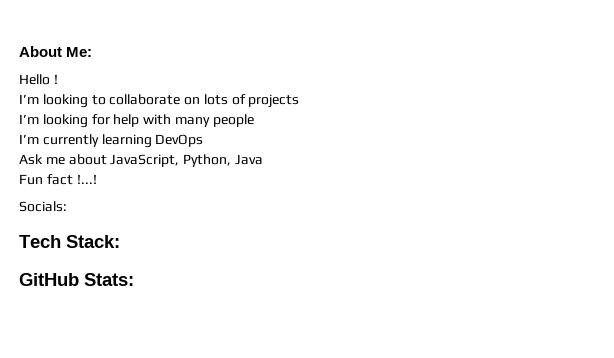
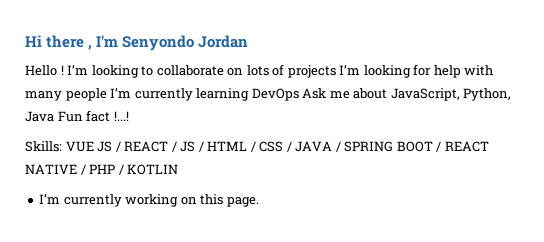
- About Me:
+ Hi there , I'm Senyondo Jordan
- Hello !
- I’m looking to collaborate on lots of projects
- I’m looking for help with many people
- I’m currently learning DevOps
- Ask me about JavaScript, Python, Java
- Fun fact !...!
+ Hello ! I’m looking to collaborate on lots of projects I’m looking for help with many people I’m currently learning DevOps Ask me about JavaScript, Python, Java Fun fact !...!
- Socials:
- Tech Stack:
- GitHub Stats:
+ Skills: VUE JS / REACT / JS / HTML / CSS / JAVA / SPRING BOOT / REACT NATIVE / PHP / KOTLIN
+ I’m currently working on this page.

